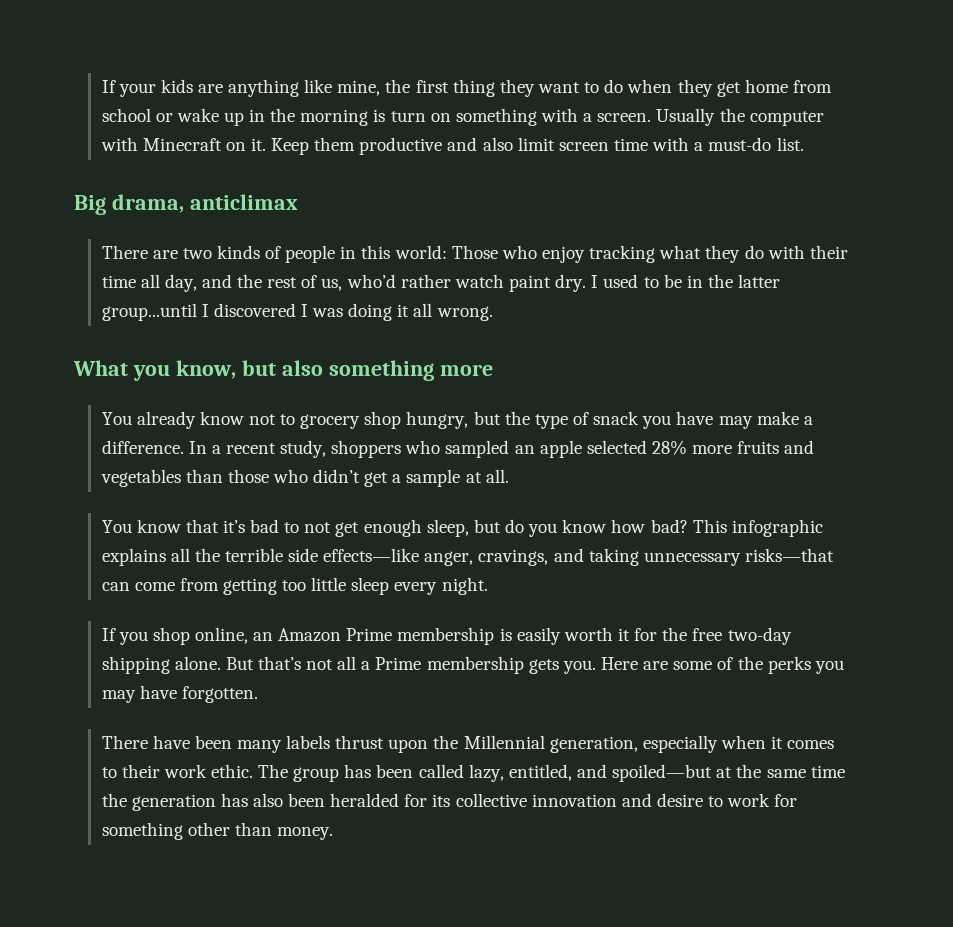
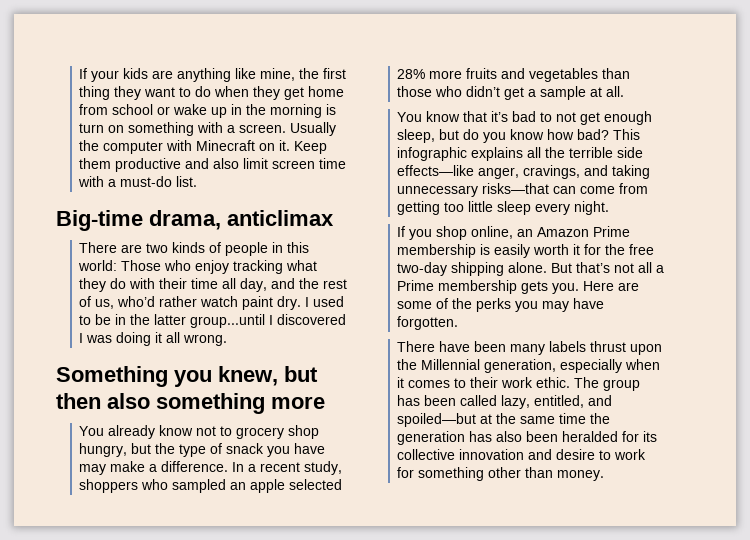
- Big drama, anticlimax
+ Big-time drama, anticlimax
- What you know, but also something more
+ Something you knew, but then also something more

